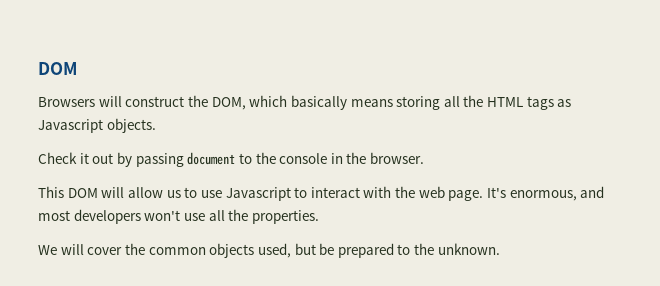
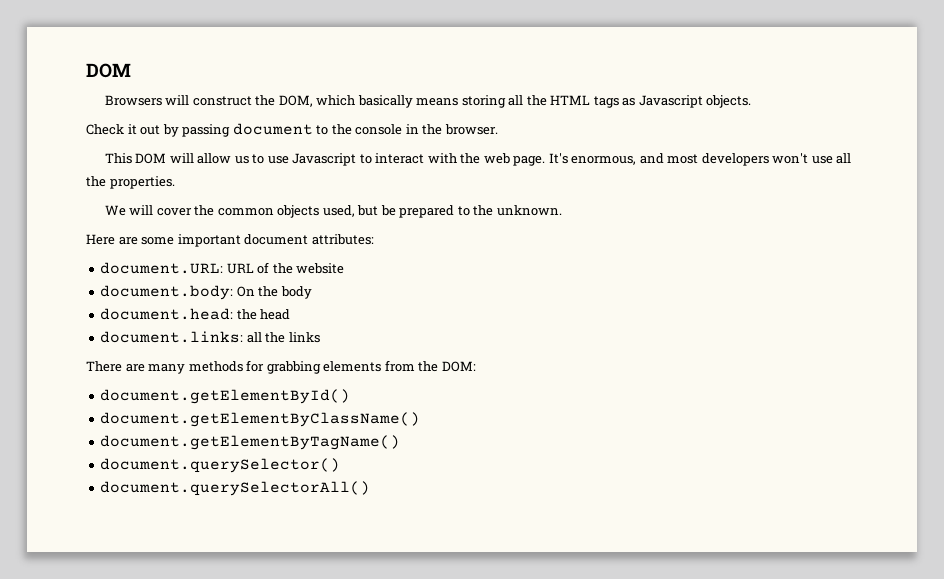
+ Here are some important document attributes:
+ document.URL: URL of the website
+ document.body: On the body
+ document.head: the head
+ document.links: all the links
+ There are many methods for grabbing elements from the DOM:
+ document.getElementById()
+ document.getElementByClassName()
+ document.getElementByTagName()
+ document.querySelector()
+ document.querySelectorAll()

